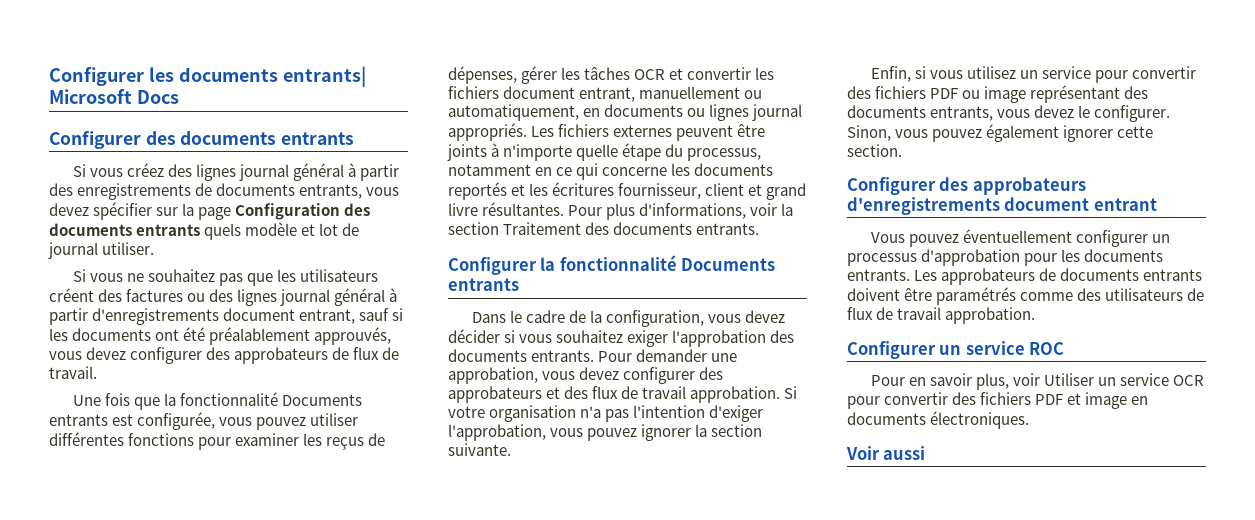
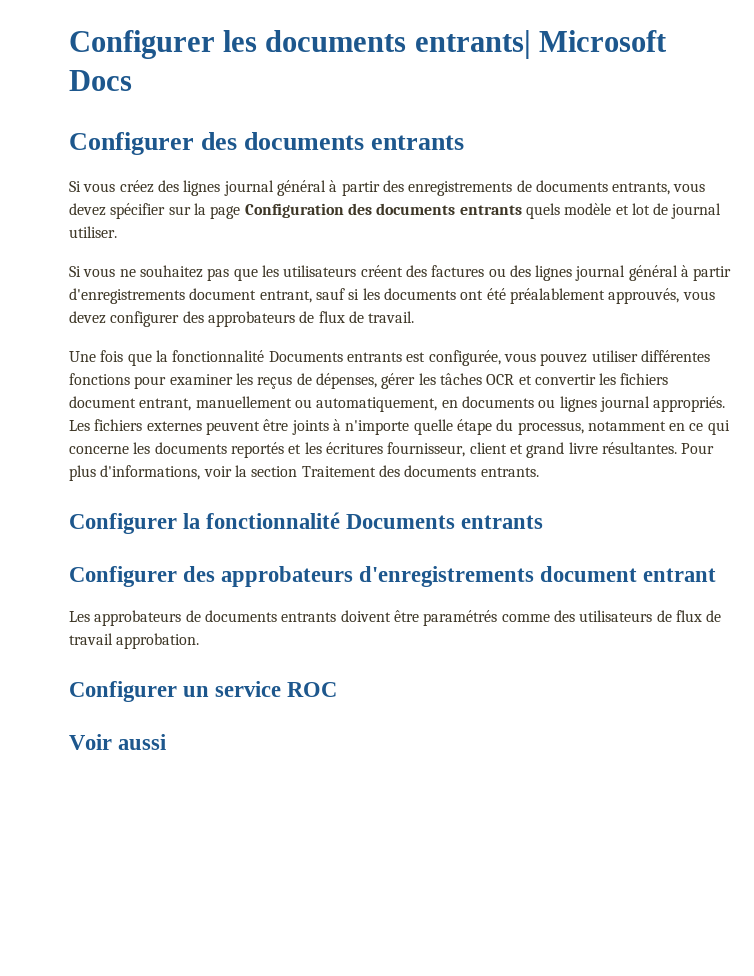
- Dans le cadre de la configuration, vous devez décider si vous souhaitez exiger l'approbation des documents entrants. Pour demander une approbation, vous devez configurer des approbateurs et des flux de travail approbation. Si votre organisation n'a pas l'intention d'exiger l'approbation, vous pouvez ignorer la section suivante.
- Enfin, si vous utilisez un service pour convertir des fichiers PDF ou image représentant des documents entrants, vous devez le configurer. Sinon, vous pouvez également ignorer cette section.
- Vous pouvez éventuellement configurer un processus d'approbation pour les documents entrants.
- Pour en savoir plus, voir Utiliser un service OCR pour convertir des fichiers PDF et image en documents électroniques.

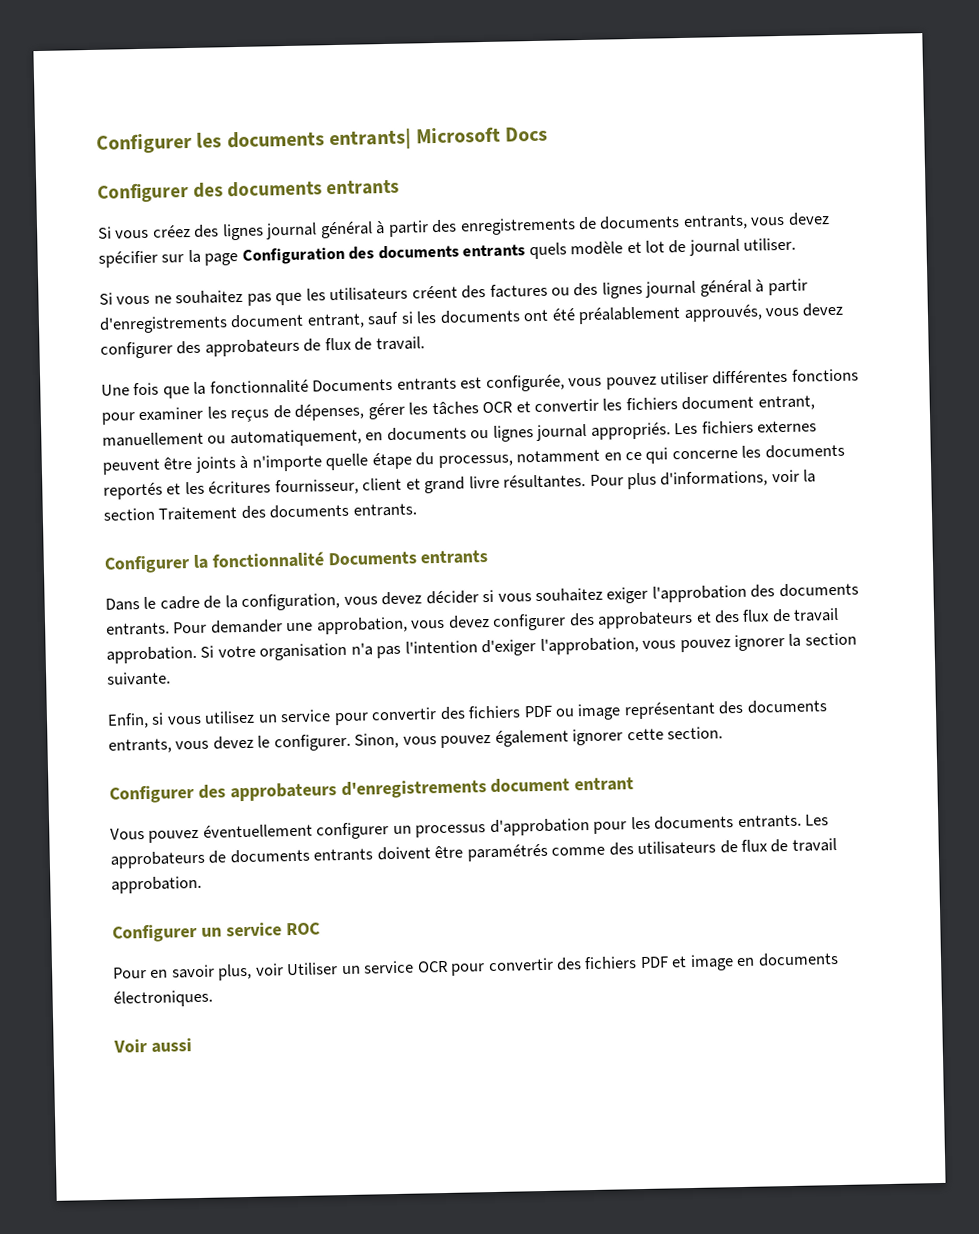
+ Dans le cadre de la configuration, vous devez décider si vous souhaitez exiger l'approbation des documents entrants. Pour demander une approbation, vous devez configurer des approbateurs et des flux de travail approbation. Si votre organisation n'a pas l'intention d'exiger l'approbation, vous pouvez ignorer la section suivante.
+ Enfin, si vous utilisez un service pour convertir des fichiers PDF ou image représentant des documents entrants, vous devez le configurer. Sinon, vous pouvez également ignorer cette section.
+ Vous pouvez éventuellement configurer un processus d'approbation pour les documents entrants.
+ Pour en savoir plus, voir Utiliser un service OCR pour convertir des fichiers PDF et image en documents électroniques.

